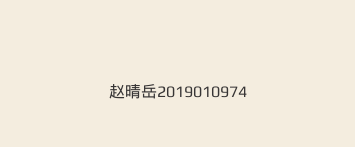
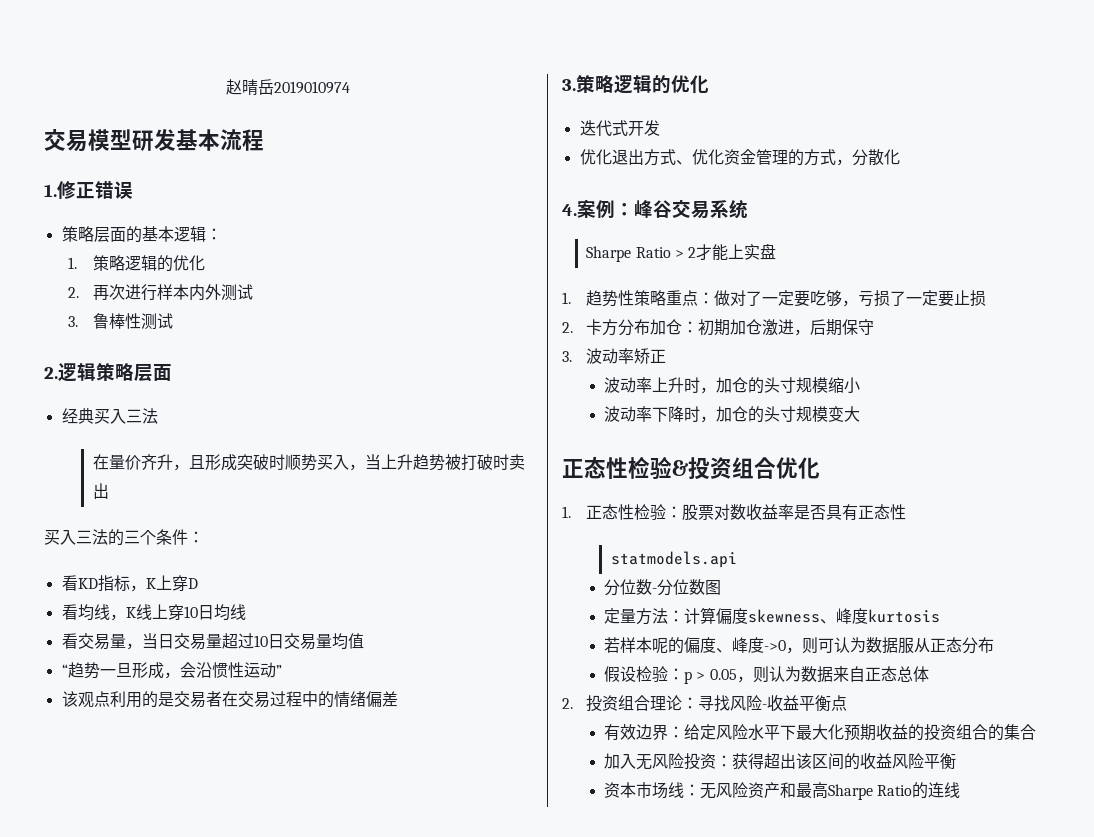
+ 交易模型研发基本流程
+ 1.修正错误
+ 策略层面的基本逻辑：
+ 1.策略逻辑的优化
+ 2.再次进行样本内外测试
+ 3.鲁棒性测试
+ 2.逻辑策略层面
+ 经典买入三法
+ 在量价齐升，且形成突破时顺势买入，当上升趋势被打破时卖出
+ 买入三法的三个条件：
+ 看KD指标，K上穿D
+ 看均线，K线上穿10日均线
+ 看交易量，当日交易量超过10日交易量均值
+ “趋势一旦形成，会沿惯性运动”
+ 该观点利用的是交易者在交易过程中的情绪偏差
+ 3.策略逻辑的优化
+ 迭代式开发
+ 优化退出方式、优化资金管理的方式，分散化
+ 4.案例：峰谷交易系统
+ Sharpe Ratio > 2才能上实盘
+ 1.趋势性策略重点：做对了一定要吃够，亏损了一定要止损
+ 2.卡方分布加仓：初期加仓激进，后期保守
+ 3.波动率矫正
+ 波动率上升时，加仓的头寸规模缩小
+ 波动率下降时，加仓的头寸规模变大
+ 正态性检验&投资组合优化
+ 1.正态性检验：股票对数收益率是否具有正态性
+ statmodels.api
+ 分位数-分位数图
+ 定量方法：计算偏度skewness、峰度kurtosis
+ 若样本呢的偏度、峰度->0，则可认为数据服从正态分布
+ 假设检验：p > 0.05，则认为数据来自正态总体
+ 2.投资组合理论：寻找风险-收益平衡点
+ 有效边界：给定风险水平下最大化预期收益的投资组合的集合
+ 加入无风险投资：获得超出该区间的收益风险平衡
+ 资本市场线：无风险资产和最高Sharpe Ratio的连线

